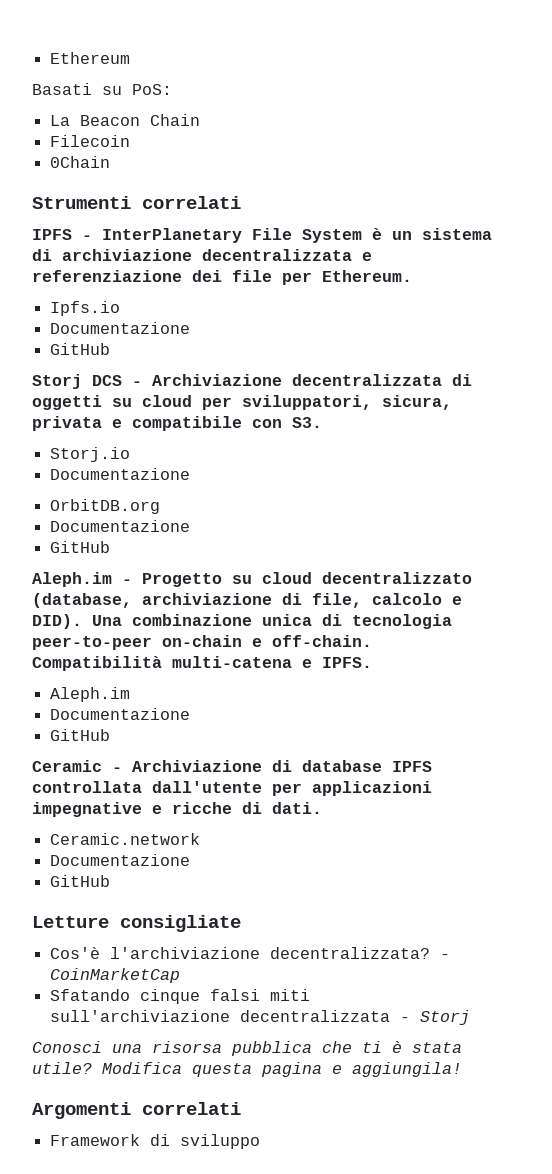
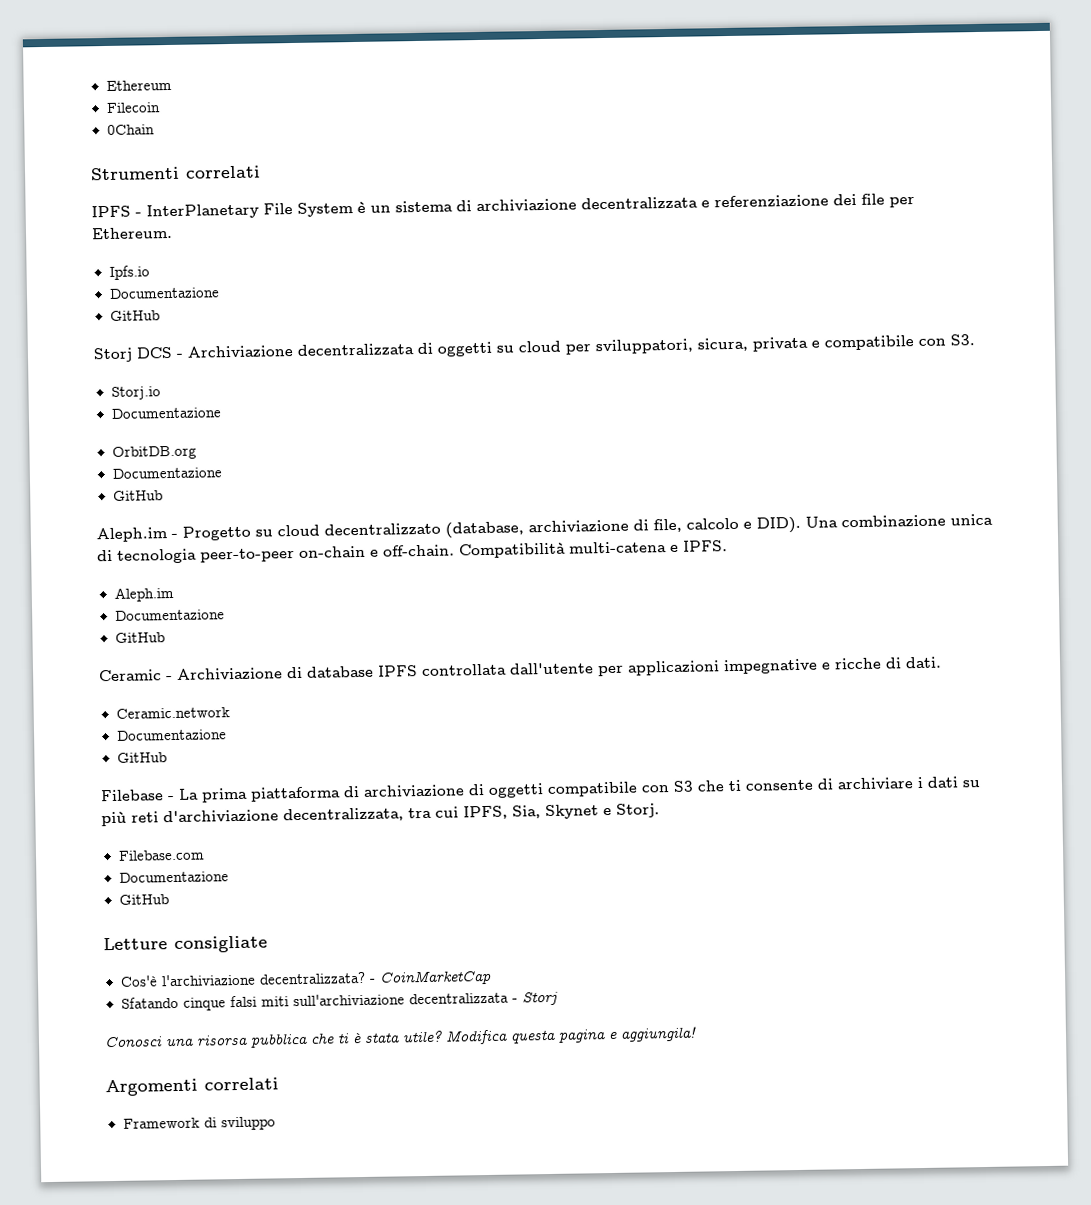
- Basati su PoS:
- La Beacon Chain
+ Filebase - La prima piattaforma di archiviazione di oggetti compatibile con S3 che ti consente di archiviare i dati su più reti d'archiviazione decentralizzata, tra cui IPFS, Sia, Skynet e Storj.
+ Filebase.com
+ Documentazione
+ GitHub

